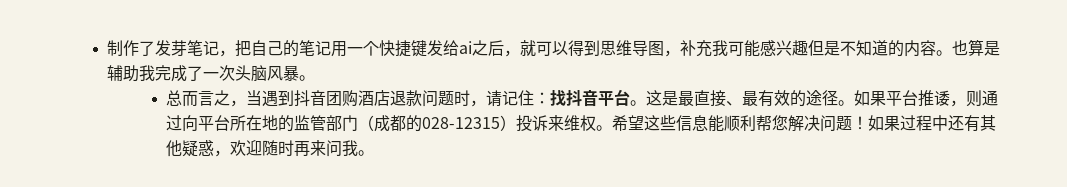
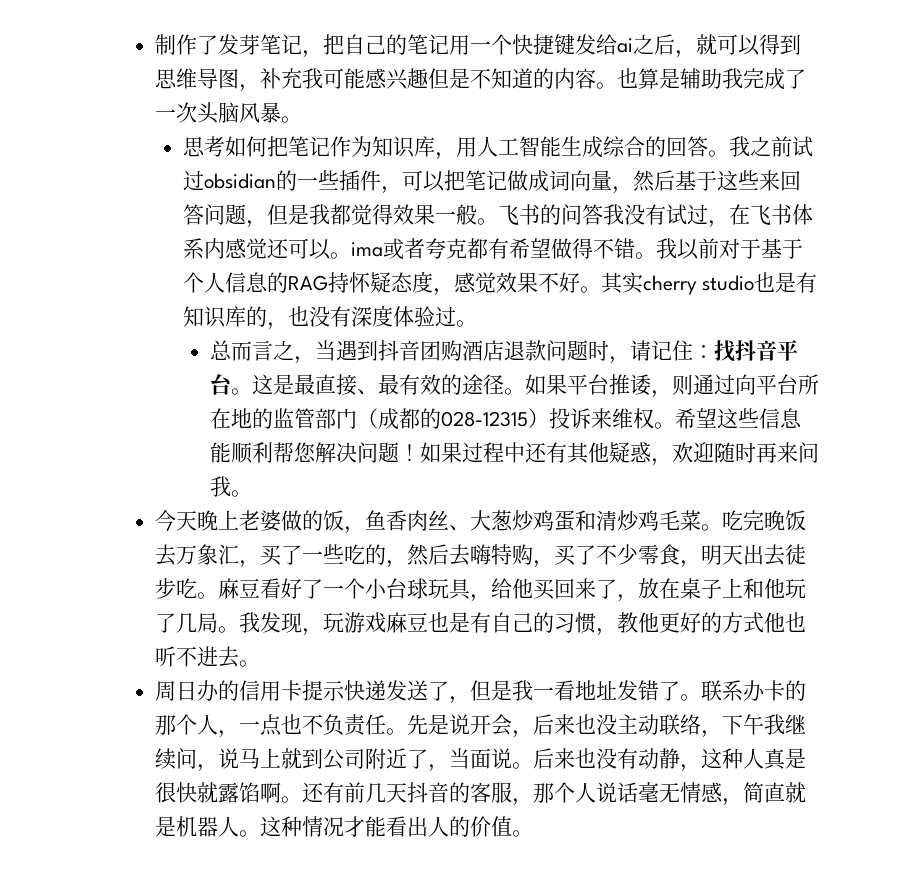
+ 思考如何把笔记作为知识库，用人工智能生成综合的回答。我之前试过obsidian的一些插件，可以把笔记做成词向量，然后基于这些来回答问题，但是我都觉得效果一般。飞书的问答我没有试过，在飞书体系内感觉还可以。ima或者夸克都有希望做得不错。我以前对于基于个人信息的RAG持怀疑态度，感觉效果不好。其实cherry studio也是有知识库的，也没有深度体验过。
+ 今天晚上老婆做的饭，鱼香肉丝、大葱炒鸡蛋和清炒鸡毛菜。吃完晚饭去万象汇，买了一些吃的，然后去嗨特购，买了不少零食，明天出去徒步吃。麻豆看好了一个小台球玩具，给他买回来了，放在桌子上和他玩了几局。我发现，玩游戏麻豆也是有自己的习惯，教他更好的方式他也听不进去。
+ 周日办的信用卡提示快递发送了，但是我一看地址发错了。联系办卡的那个人，一点也不负责任。先是说开会，后来也没主动联络，下午我继续问，说马上就到公司附近了，当面说。后来也没有动静，这种人真是很快就露馅啊。还有前几天抖音的客服，那个人说话毫无情感，简直就是机器人。这种情况才能看出人的价值。

